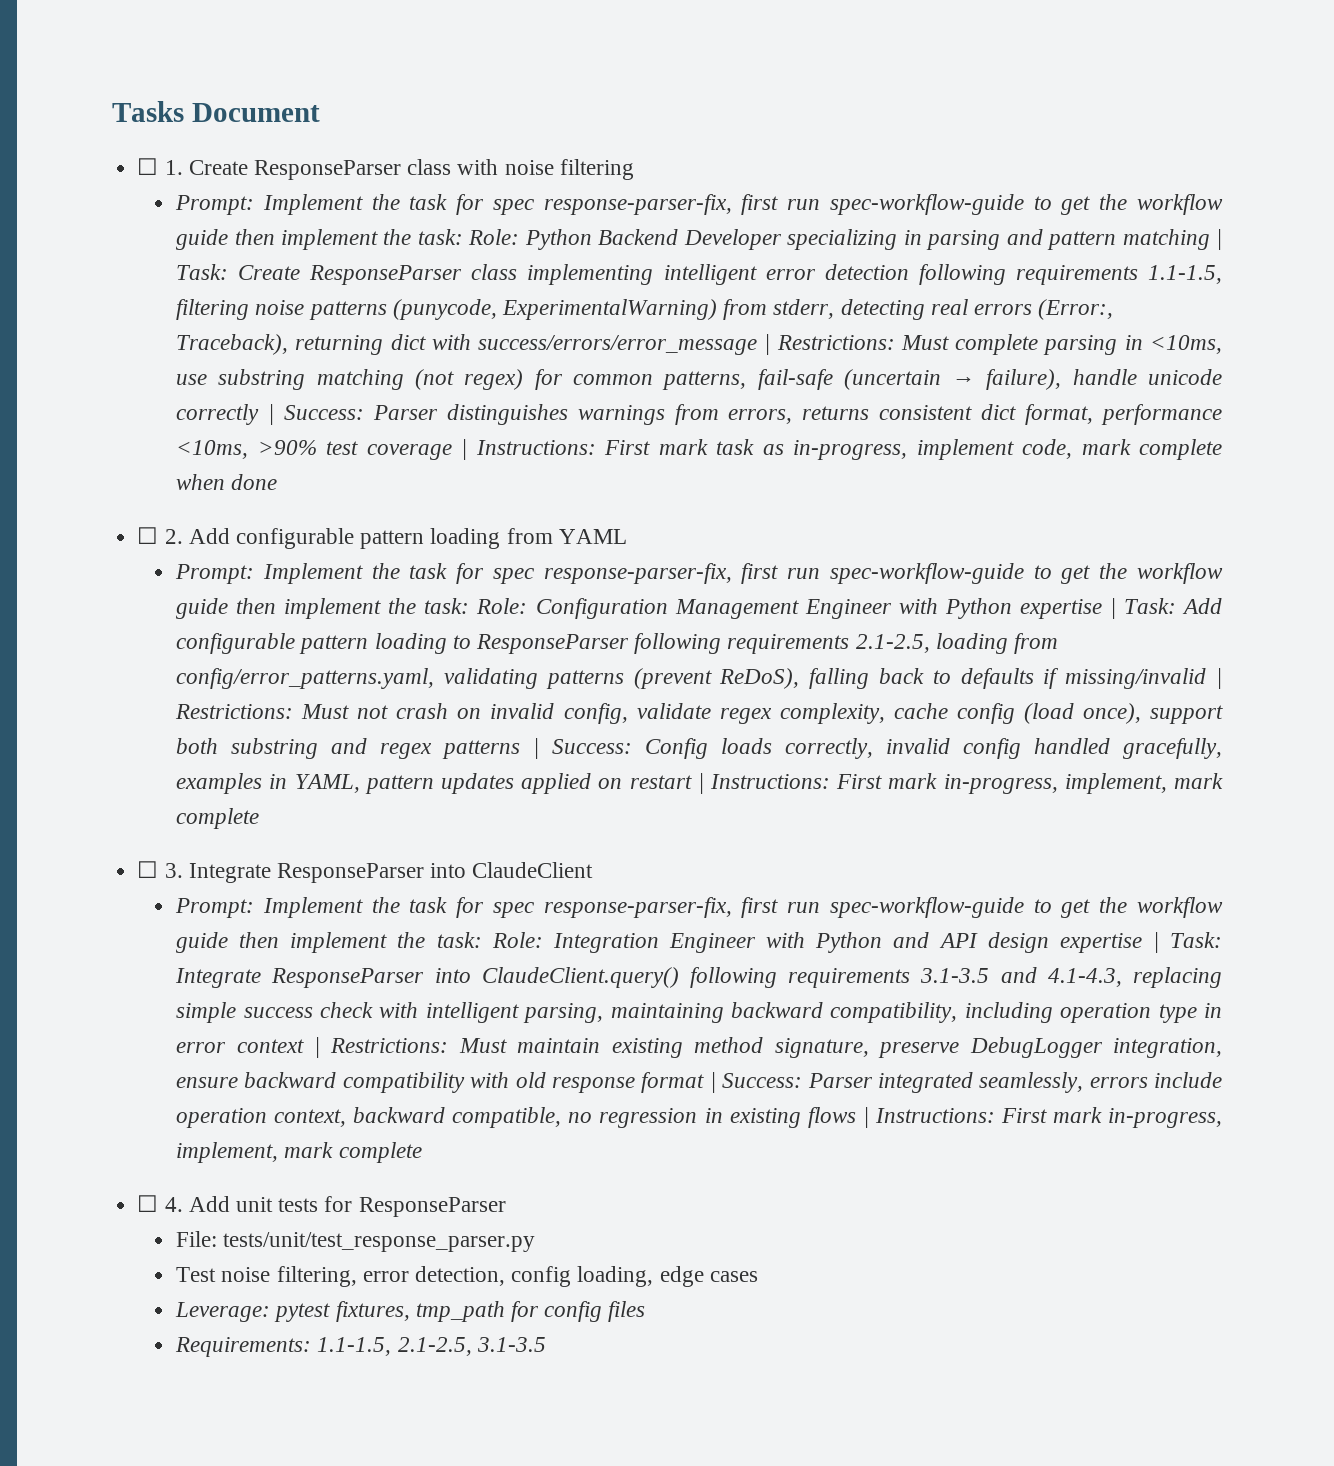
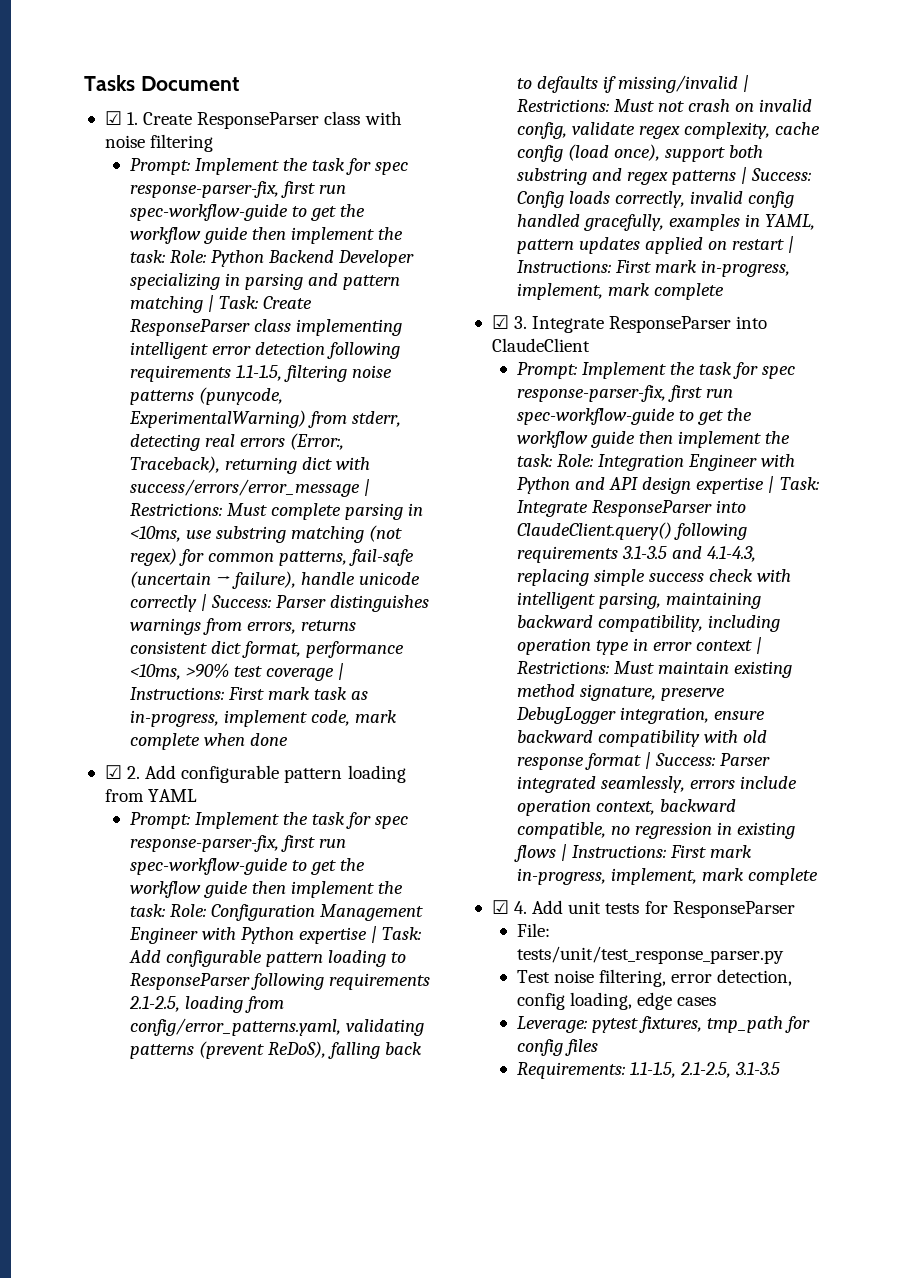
- ☐ 1. Create ResponseParser class with noise filtering
+ ☑ 1. Create ResponseParser class with noise filtering
- ☐ 2. Add configurable pattern loading from YAML
+ ☑ 2. Add configurable pattern loading from YAML
- ☐ 3. Integrate ResponseParser into ClaudeClient
+ ☑ 3. Integrate ResponseParser into ClaudeClient
- ☐ 4. Add unit tests for ResponseParser
+ ☑ 4. Add unit tests for ResponseParser

